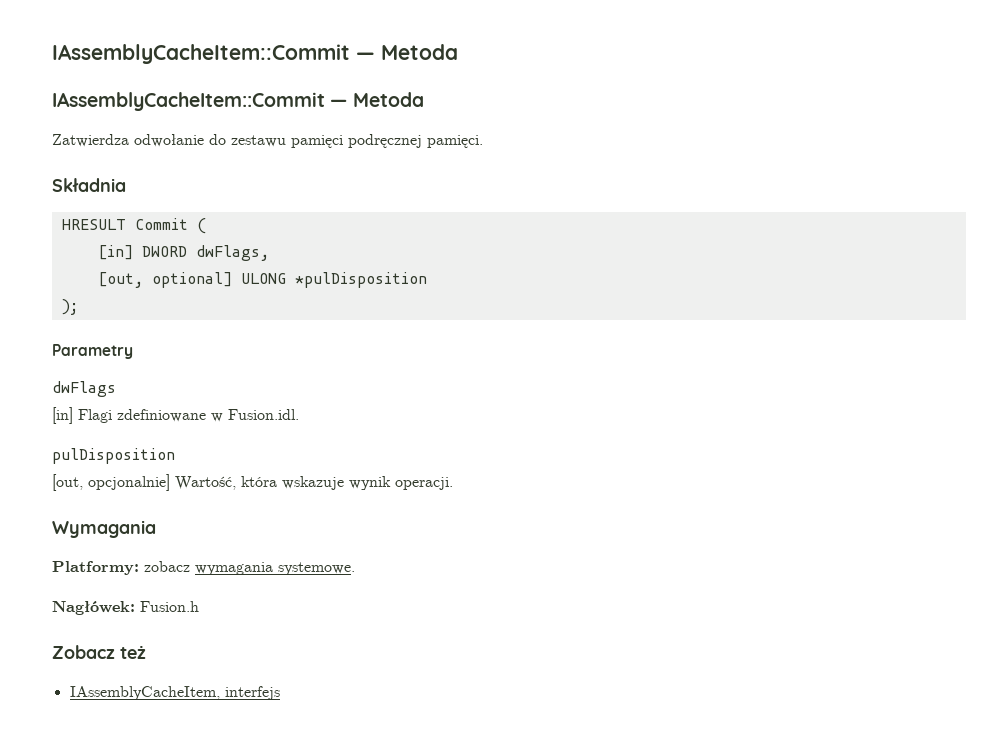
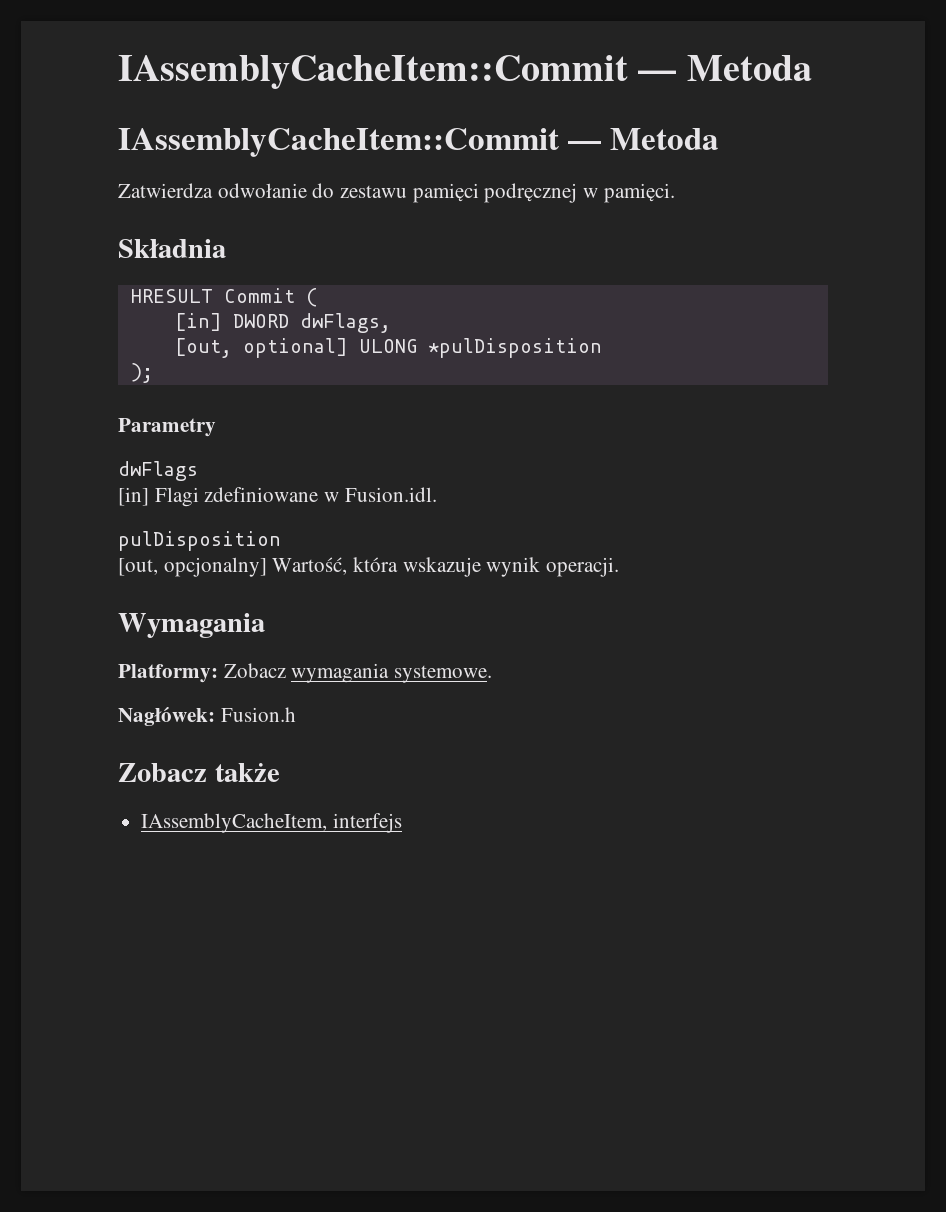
- Zatwierdza odwołanie do zestawu pamięci podręcznej pamięci.
+ Zatwierdza odwołanie do zestawu pamięci podręcznej w pamięci.
- [out, opcjonalnie] Wartość, która wskazuje wynik operacji.
+ [out, opcjonalny] Wartość, która wskazuje wynik operacji.
- Platformy: zobacz wymagania systemowe.
+ Platformy: Zobacz wymagania systemowe.
- Zobacz też
+ Zobacz także

